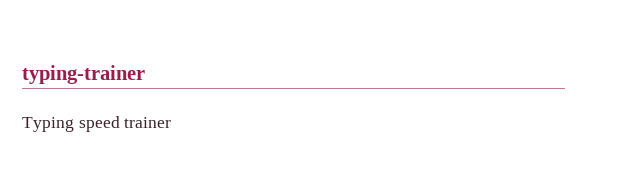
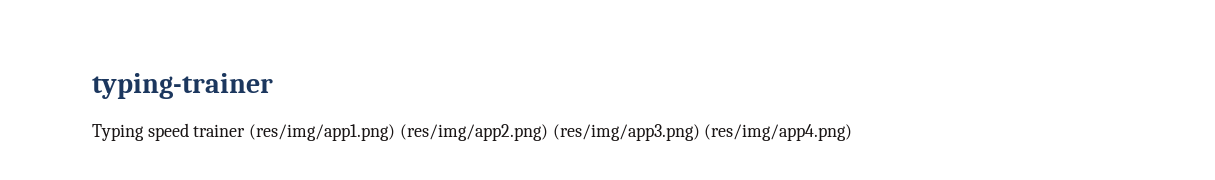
- Typing speed trainer
+ Typing speed trainer (res/img/app1.png) (res/img/app2.png) (res/img/app3.png) (res/img/app4.png)

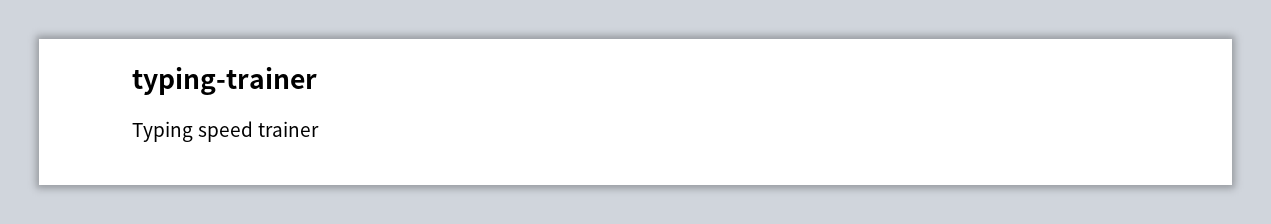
- Typing speed trainer (res/img/app1.png) (res/img/app2.png) (res/img/app3.png) (res/img/app4.png)
+ Typing speed trainer

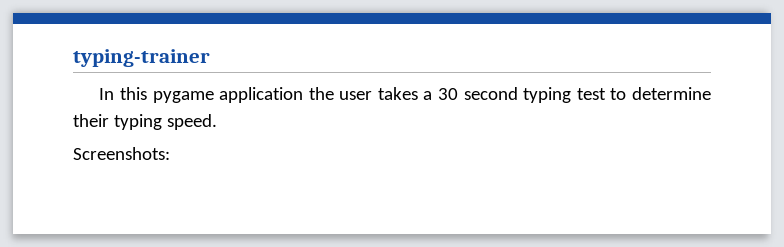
- Typing speed trainer
+ In this pygame application the user takes a 30 second typing test to determine their typing speed.
+ Screenshots:

